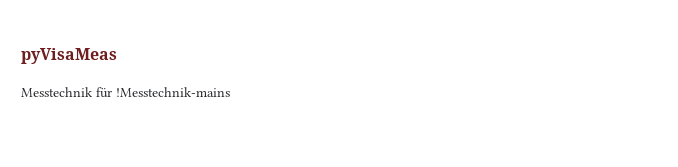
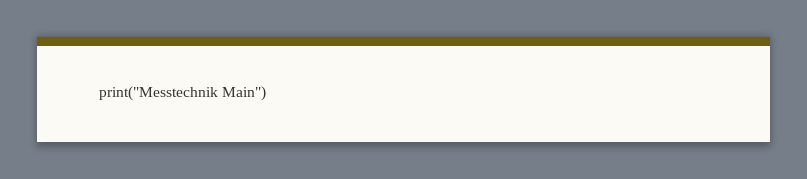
- pyVisaMeas
- Messtechnik für !Messtechnik-mains
+ print("Messtechnik Main")

